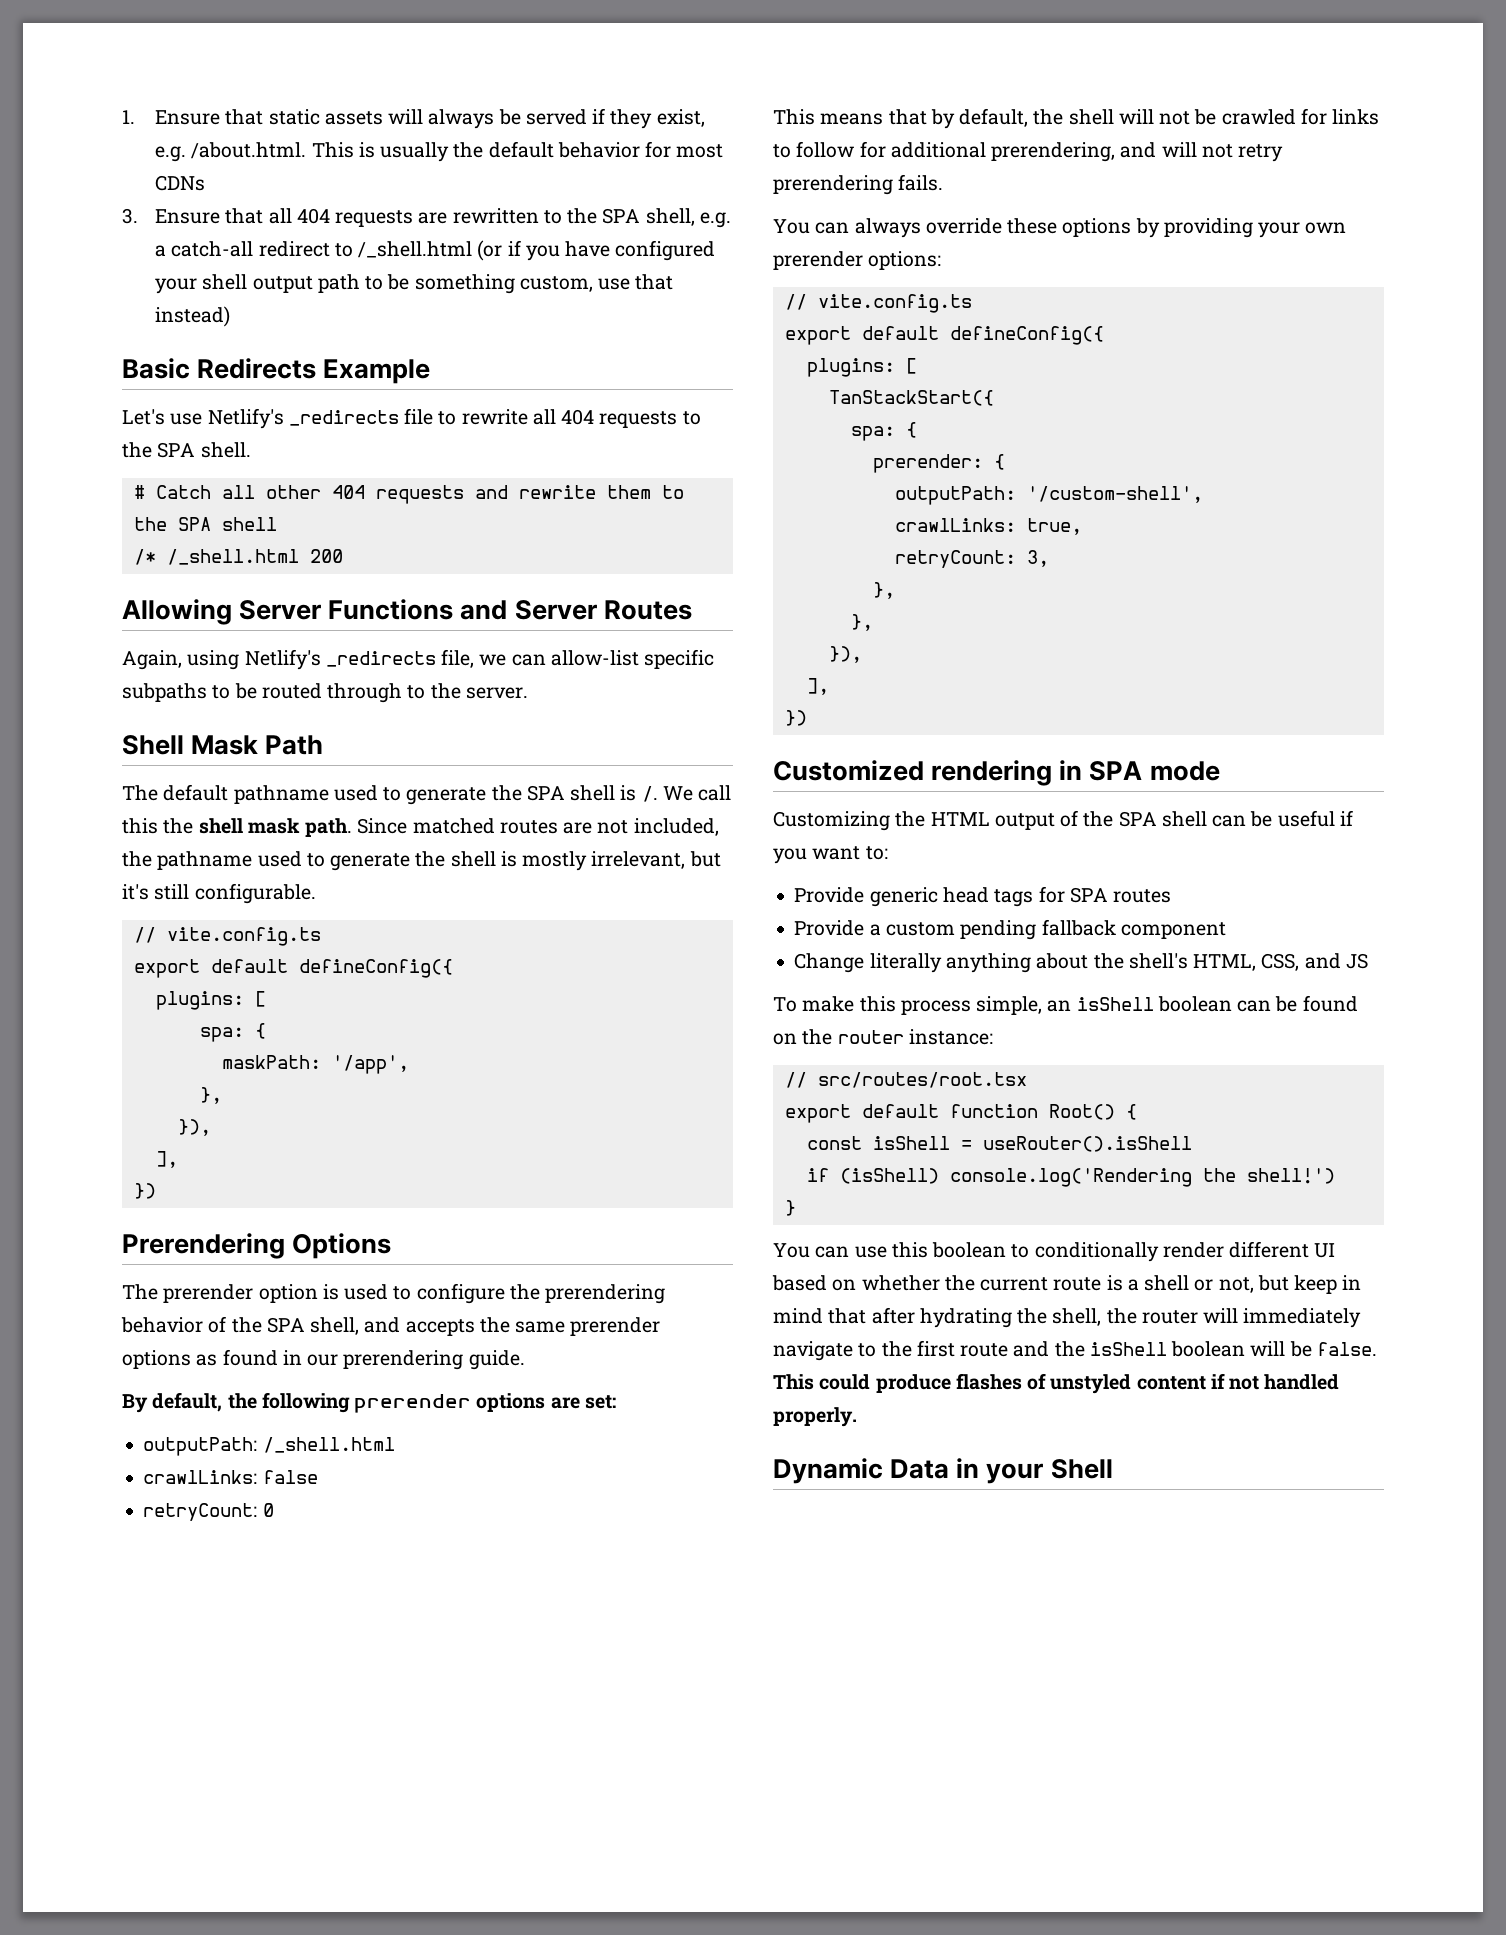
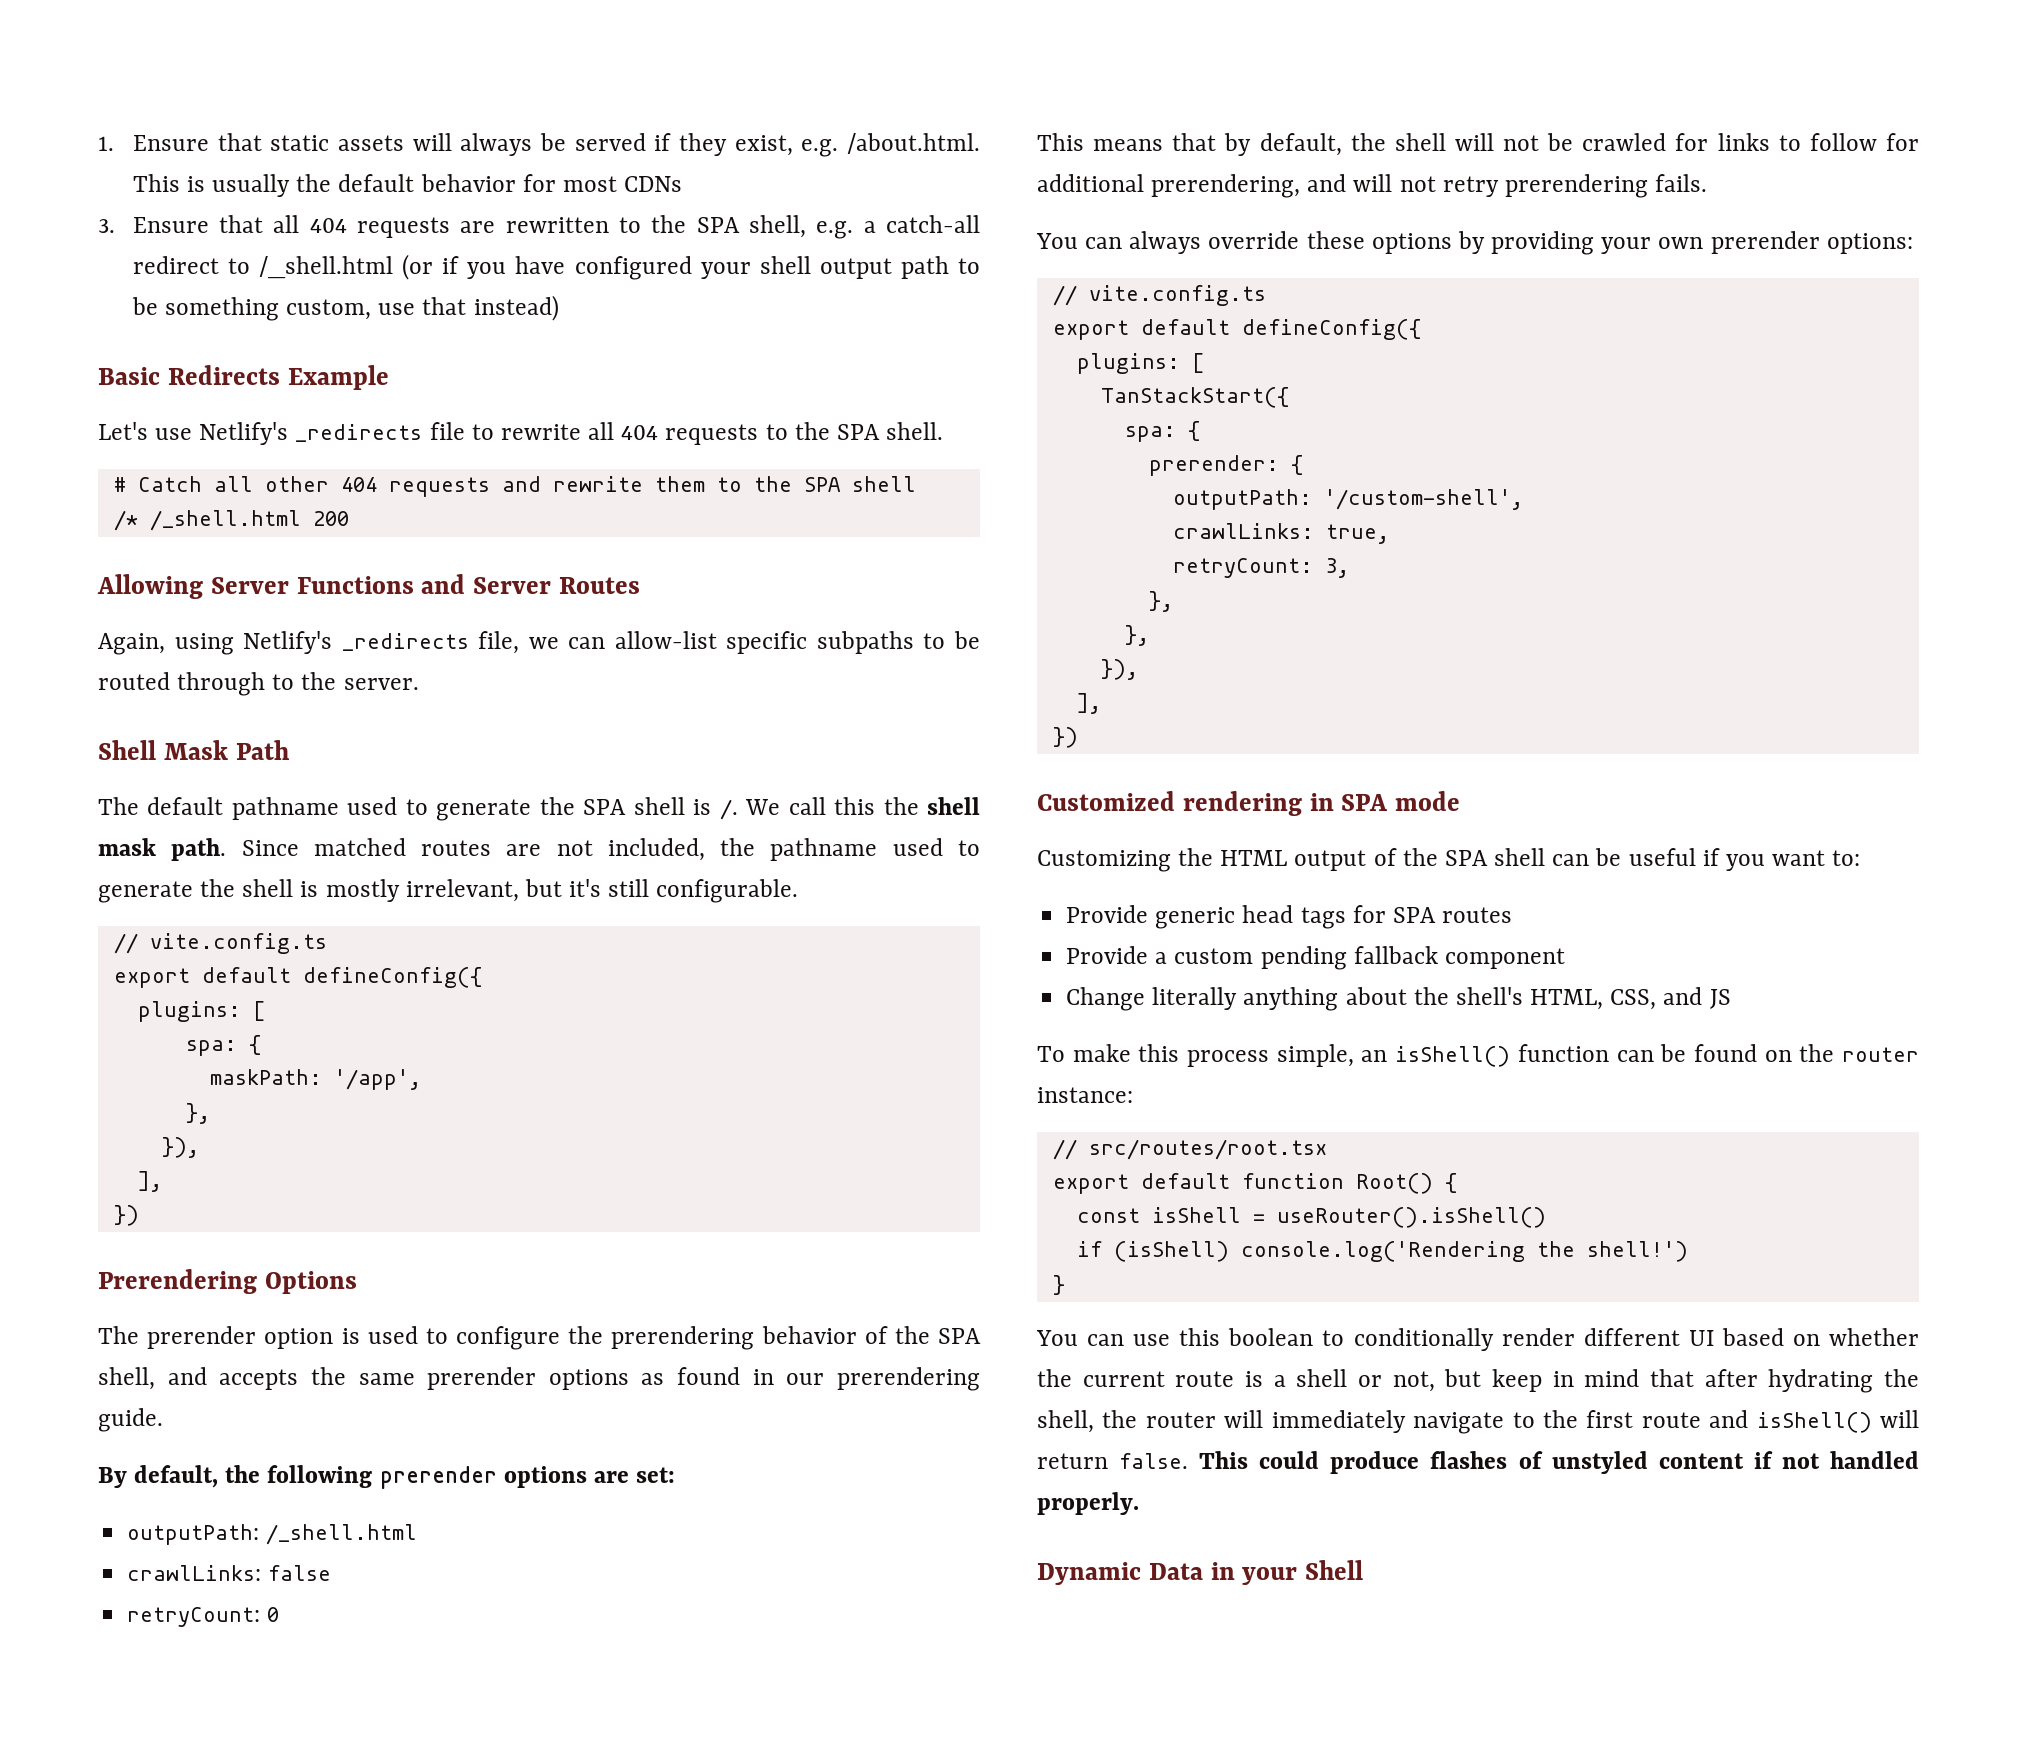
- To make this process simple, an isShell boolean can be found on the router instance:
+ To make this process simple, an isShell() function can be found on the router instance:
- const isShell = useRouter().isShell
+ const isShell = useRouter().isShell()
- You can use this boolean to conditionally render different UI based on whether the current route is a shell or not, but keep in mind that after hydrating the shell, the router will immediately navigate to the first route and the isShell boolean will be false.
+ You can use this boolean to conditionally render different UI based on whether the current route is a shell or not, but keep in mind that after hydrating the shell, the router will immediately navigate to the first route and isShell() will return false.

